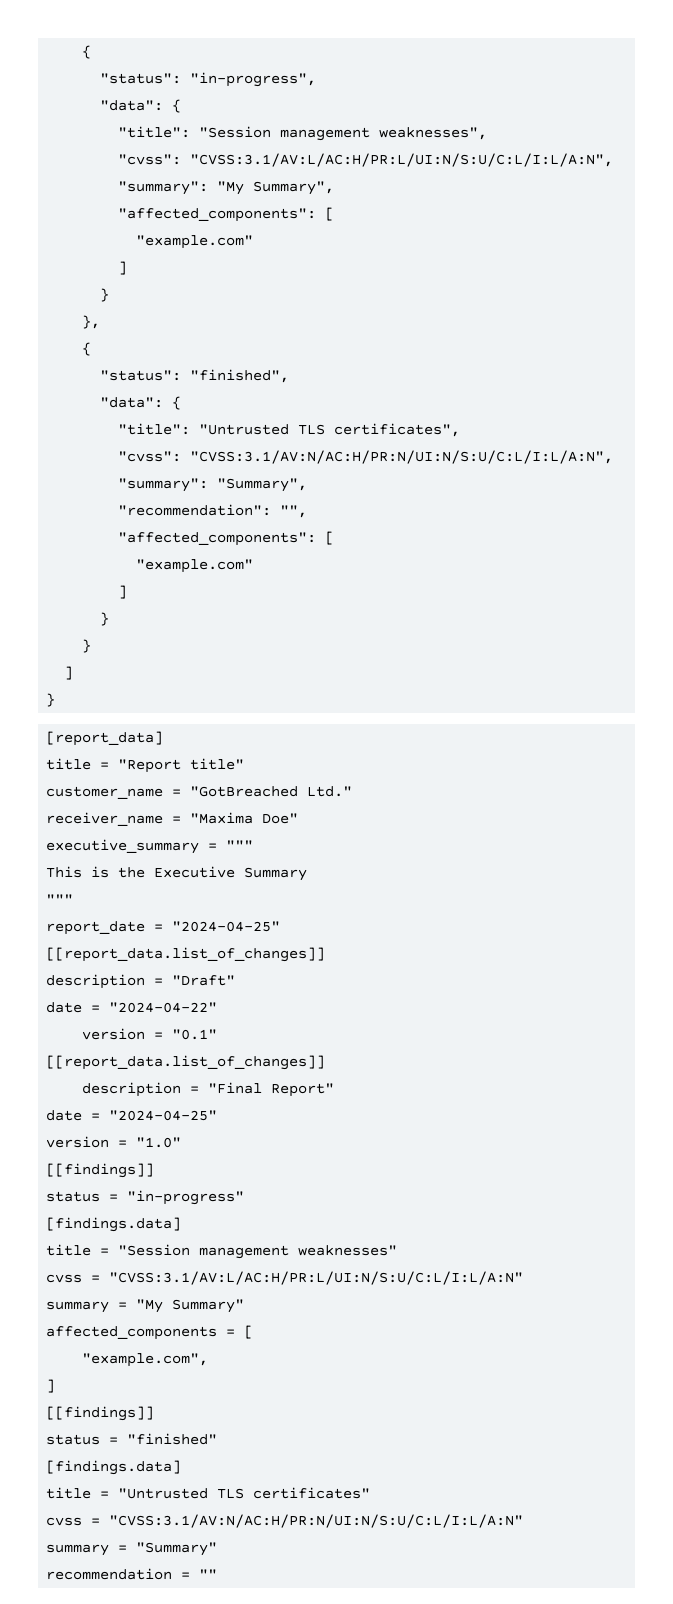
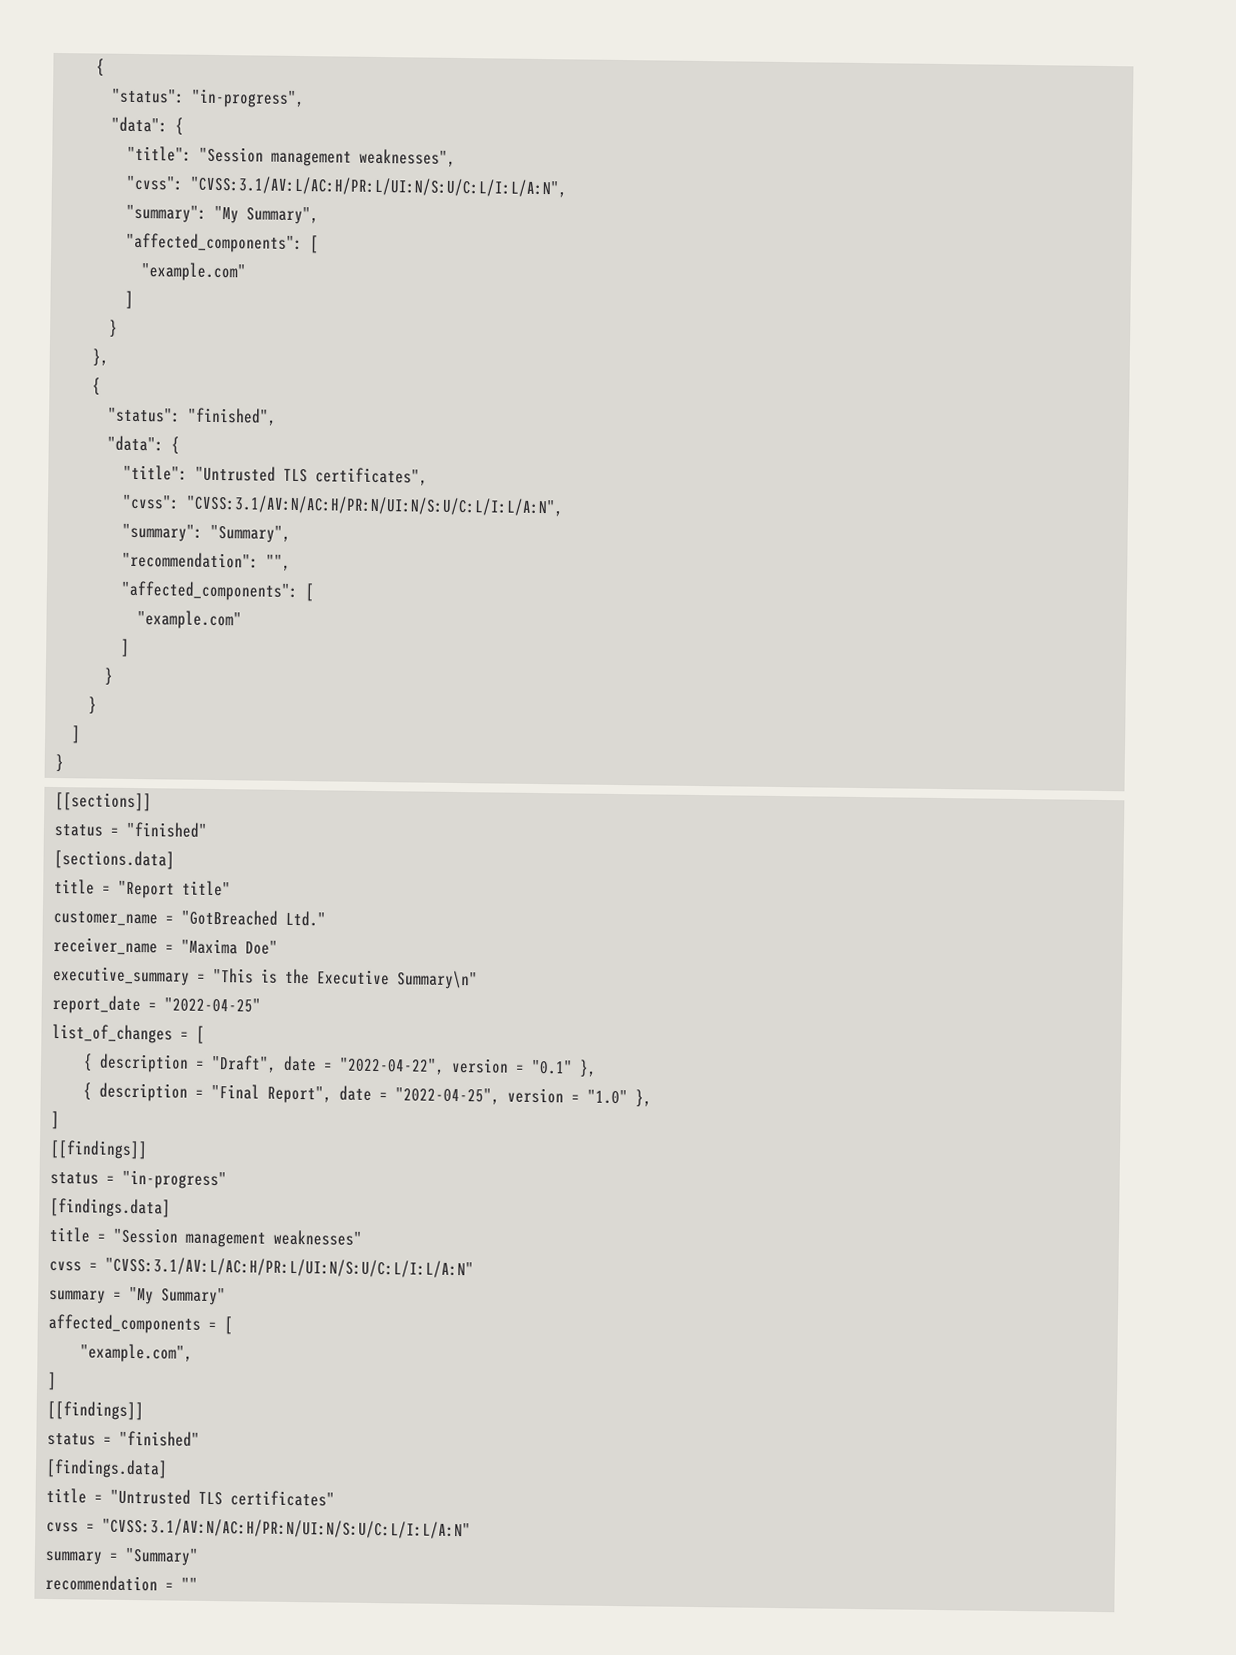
- [report_data]
+ [[sections]]
+ status = "finished"
+ [sections.data]
- executive_summary = """
- This is the Executive Summary
- """
+ executive_summary = "This is the Executive Summary\n"
- report_date = "2024-04-25"
- [[report_data.list_of_changes]]
- description = "Draft"
- date = "2024-04-22"
- version = "0.1"
- [[report_data.list_of_changes]]
- description = "Final Report"
- date = "2024-04-25"
- version = "1.0"
+ report_date = "2022-04-25"
+ list_of_changes = [
+ { description = "Draft", date = "2022-04-22", version = "0.1" },
+ { description = "Final Report", date = "2022-04-25", version = "1.0" },
+ ]

